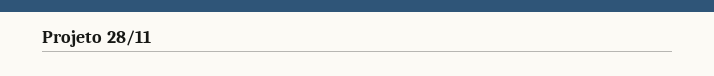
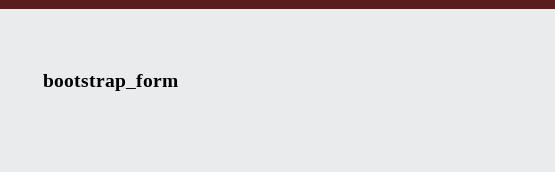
- Projeto 28/11
+ bootstrap_form

